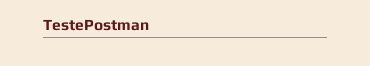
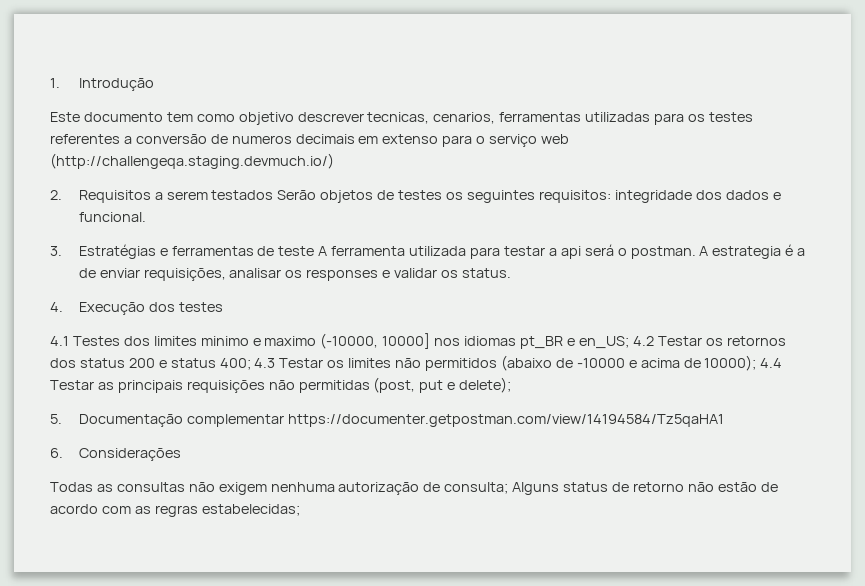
- TestePostman
+ 1. Introdução
+ Este documento tem como objetivo descrever tecnicas, cenarios, ferramentas utilizadas para os testes referentes a conversão de numeros decimais em extenso para o serviço web (http://challengeqa.staging.devmuch.io/)
+ 2. Requisitos a serem testados Serão objetos de testes os seguintes requisitos: integridade dos dados e funcional.
+ 3. Estratégias e ferramentas de teste A ferramenta utilizada para testar a api será o postman. A estrategia é a de enviar requisições, analisar os responses e validar os status.
+ 4. Execução dos testes
+ 4.1 Testes dos limites minimo e maximo (-10000, 10000] nos idiomas pt_BR e en_US; 4.2 Testar os retornos dos status 200 e status 400; 4.3 Testar os limites não permitidos (abaixo de -10000 e acima de 10000); 4.4 Testar as principais requisições não permitidas (post, put e delete);
+ 5. Documentação complementar https://documenter.getpostman.com/view/14194584/Tz5qaHA1
+ 6. Considerações
+ Todas as consultas não exigem nenhuma autorização de consulta; Alguns status de retorno não estão de acordo com as regras estabelecidas;

